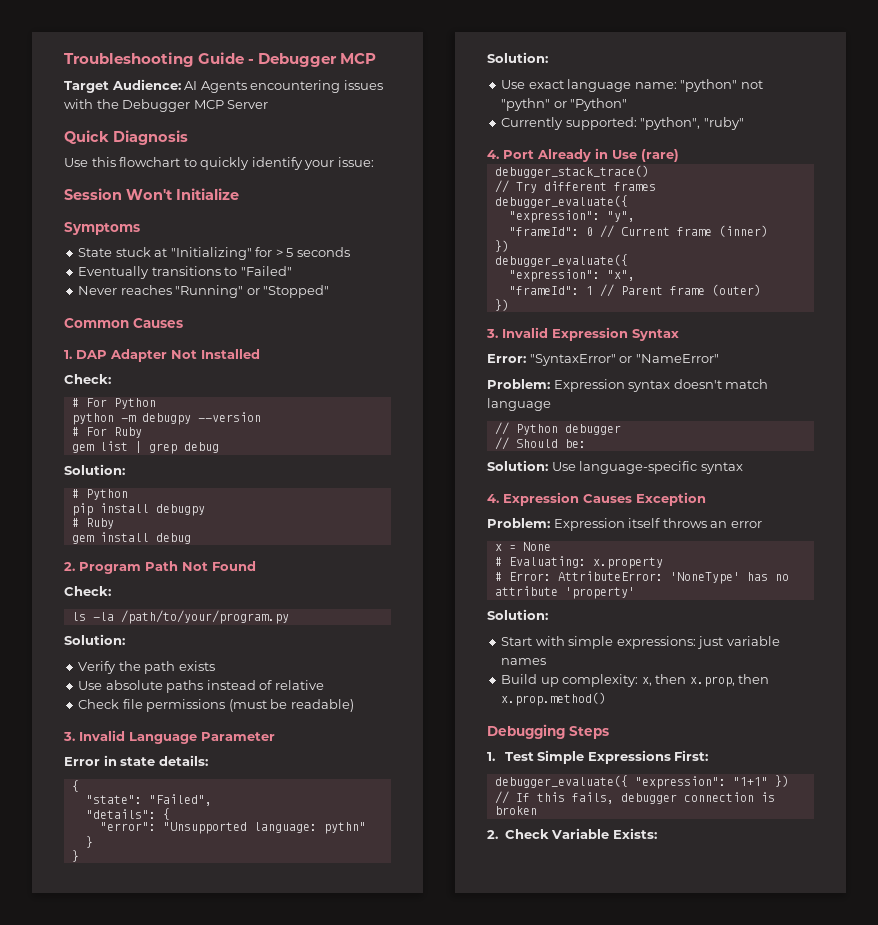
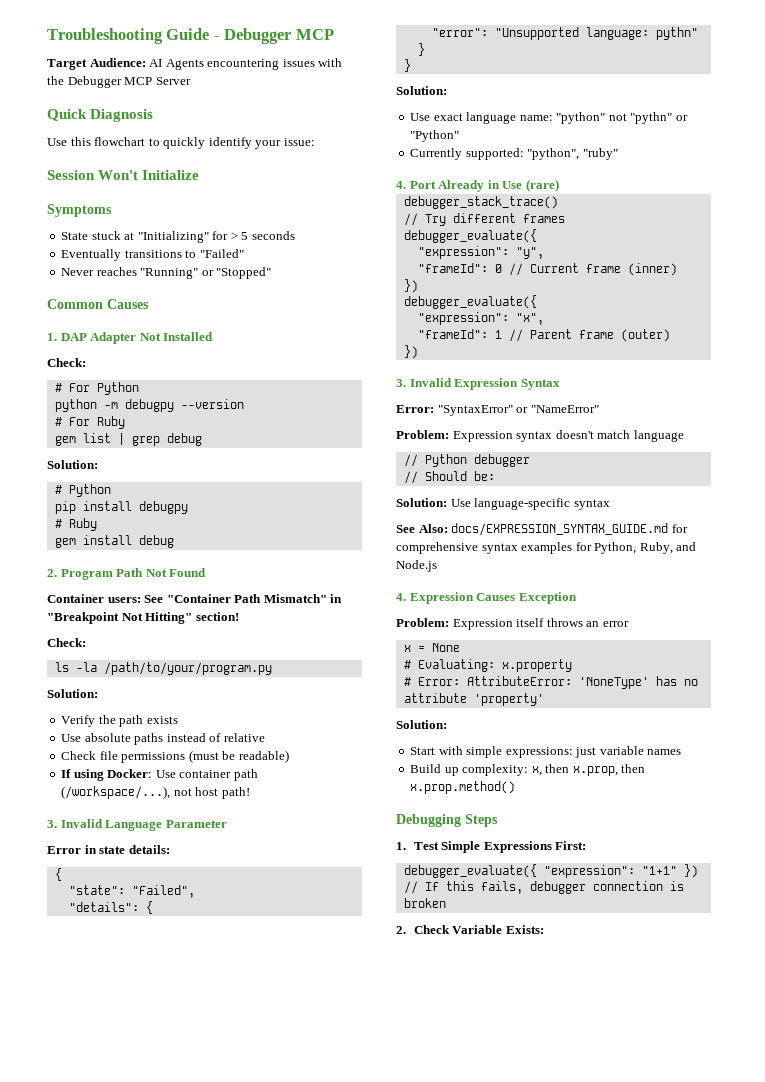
+ Container users: See "Container Path Mismatch" in "Breakpoint Not Hitting" section!
+ If using Docker: Use container path (/workspace/...), not host path!
+ See Also: docs/EXPRESSION_SYNTAX_GUIDE.md for comprehensive syntax examples for Python, Ruby, and Node.js

